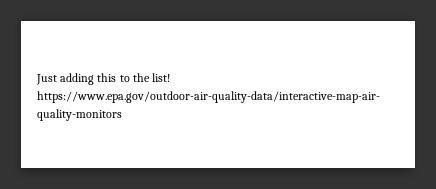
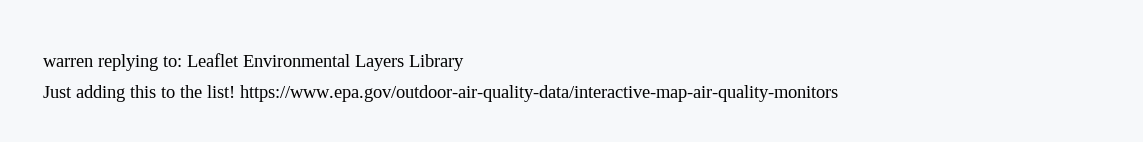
+ warren replying to: Leaflet Environmental Layers Library

